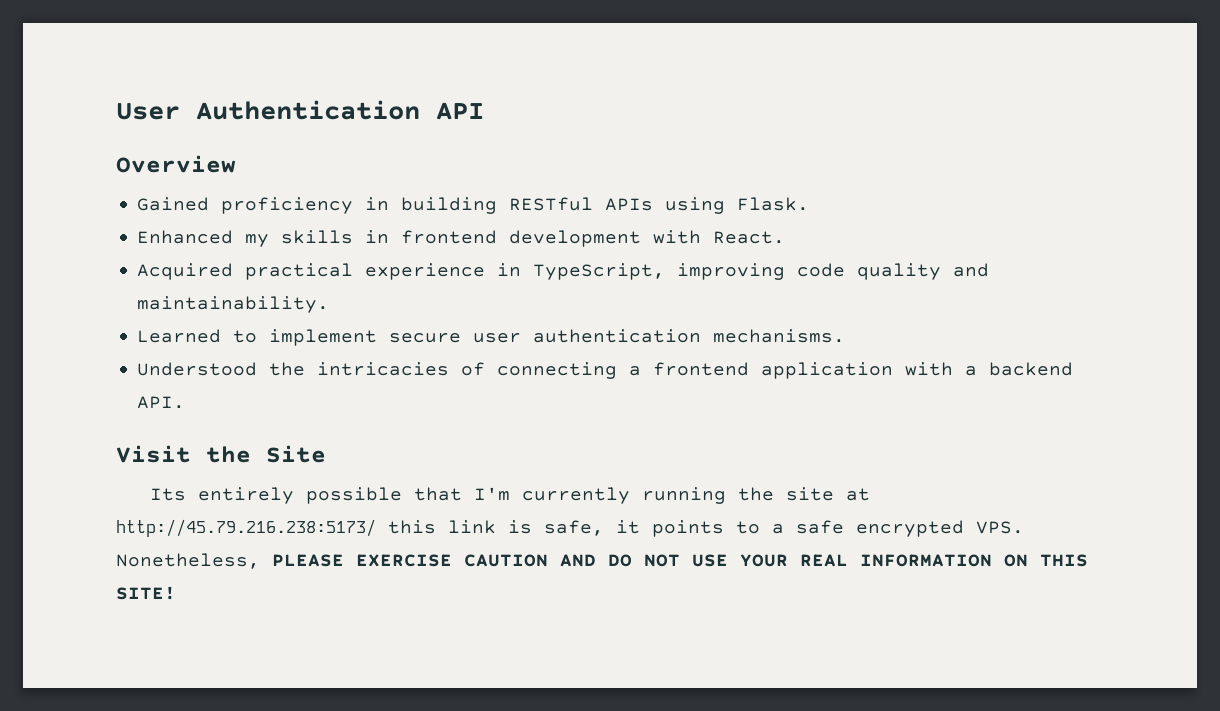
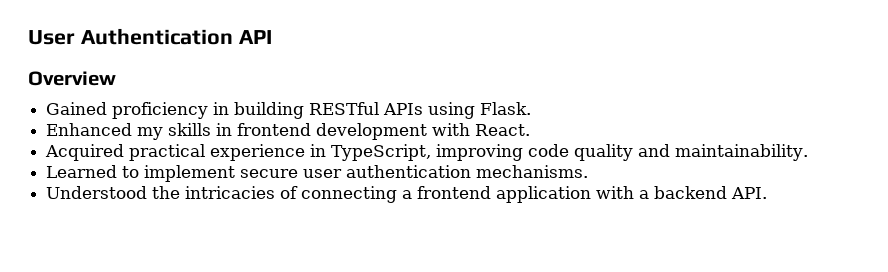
- Visit the Site
- Its entirely possible that I'm currently running the site at http://45.79.216.238:5173/ this link is safe, it points to a safe encrypted VPS. Nonetheless, PLEASE EXERCISE CAUTION AND DO NOT USE YOUR REAL INFORMATION ON THIS SITE!

